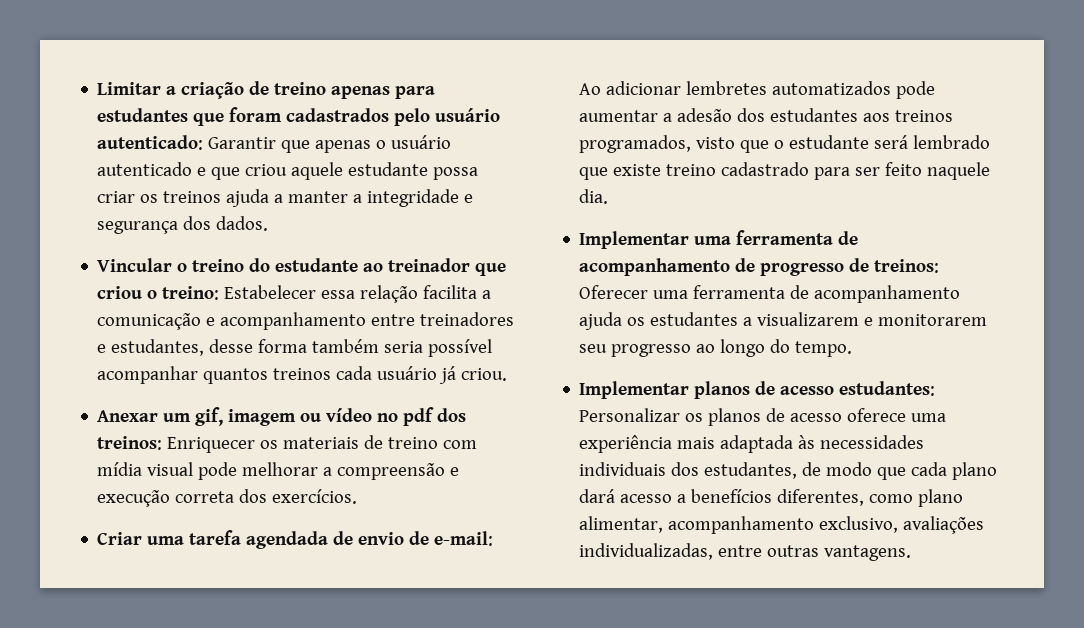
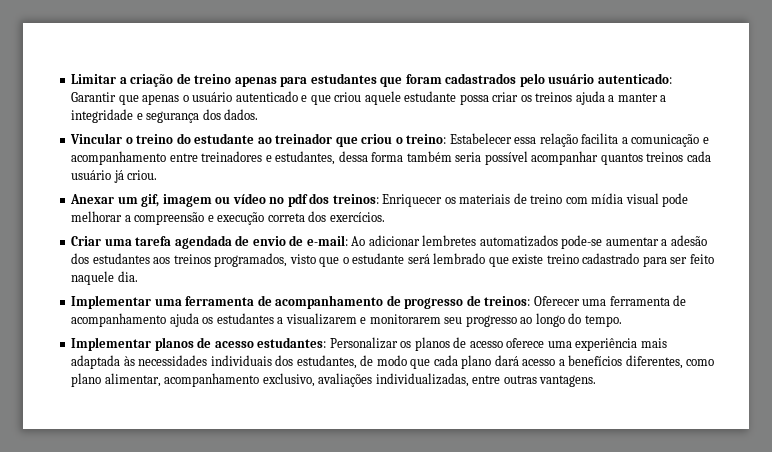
- Vincular o treino do estudante ao treinador que criou o treino: Estabelecer essa relação facilita a comunicação e acompanhamento entre treinadores e estudantes, desse forma também seria possível acompanhar quantos treinos cada usuário já criou.
+ Vincular o treino do estudante ao treinador que criou o treino: Estabelecer essa relação facilita a comunicação e acompanhamento entre treinadores e estudantes, dessa forma também seria possível acompanhar quantos treinos cada usuário já criou.
- Criar uma tarefa agendada de envio de e-mail: Ao adicionar lembretes automatizados pode aumentar a adesão dos estudantes aos treinos programados, visto que o estudante será lembrado que existe treino cadastrado para ser feito naquele dia.
+ Criar uma tarefa agendada de envio de e-mail: Ao adicionar lembretes automatizados pode-se aumentar a adesão dos estudantes aos treinos programados, visto que o estudante será lembrado que existe treino cadastrado para ser feito naquele dia.

